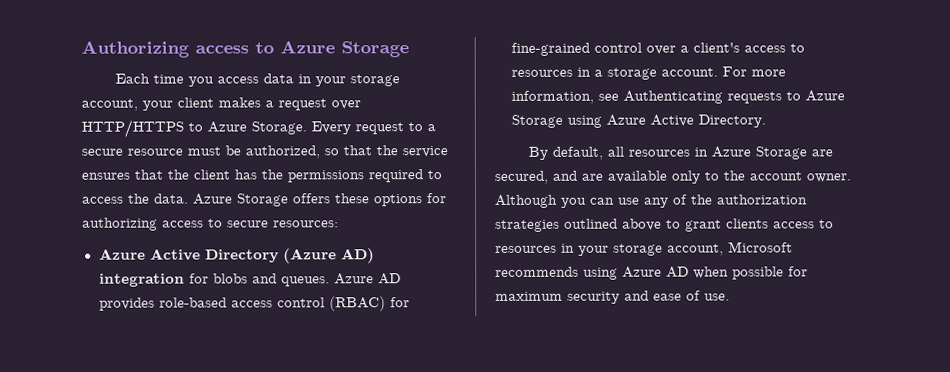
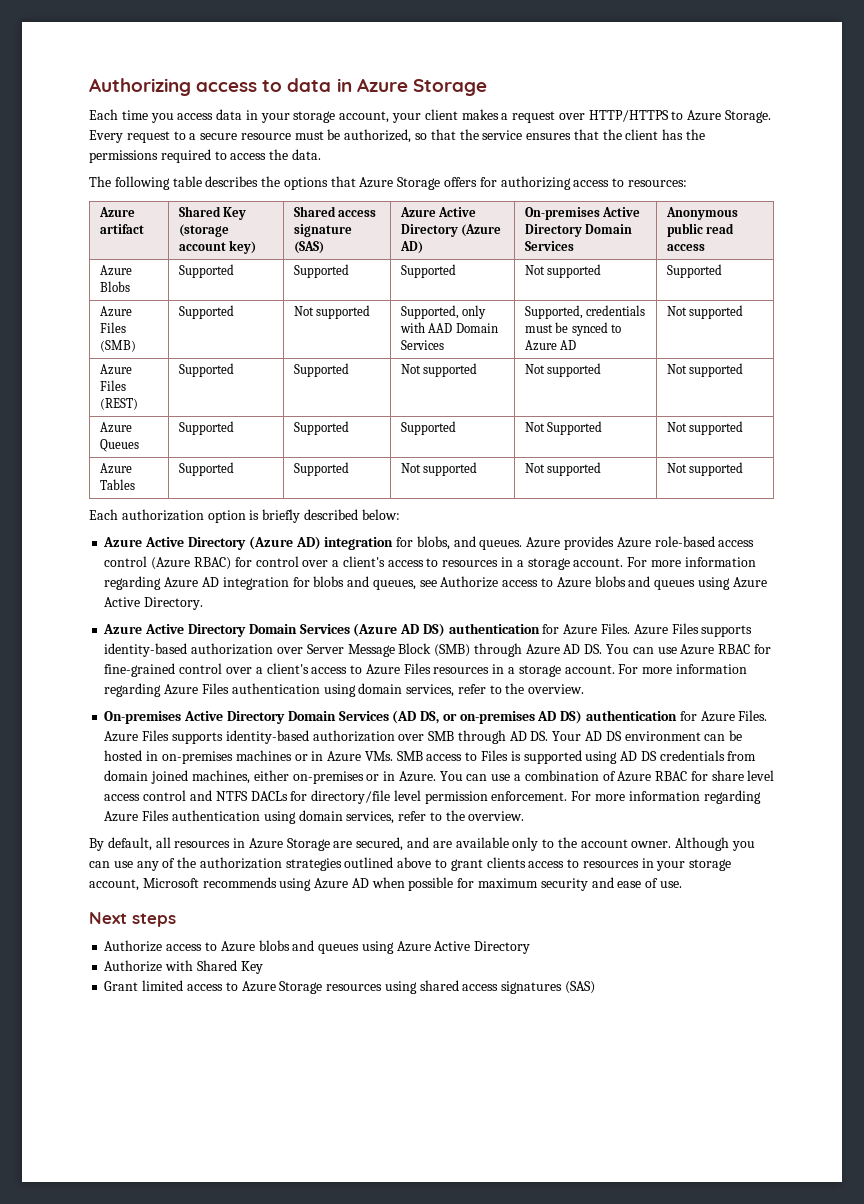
- Authorizing access to Azure Storage
+ Authorizing access to data in Azure Storage
- Every request to a secure resource must be authorized, so that the service ensures that the client has the permissions required to access the data. Azure Storage offers these options for authorizing access to secure resources:
+ Every request to a secure resource must be authorized, so that the service ensures that the client has the permissions required to access the data.
+ The following table describes the options that Azure Storage offers for authorizing access to resources:
+ Azure artifact | Shared Key (storage account key) | Shared access signature (SAS) | Azure Active Directory (Azure AD) | On-premises Active Directory Domain Services | Anonymous public read access
+ Azure Blobs | Supported | Supported | Supported | Not supported | Supported
+ Azure Files (SMB) | Supported | Not supported | Supported, only with AAD Domain Services | Supported, credentials must be synced to Azure AD | Not supported
+ Azure Files (REST) | Supported | Supported | Not supported | Not supported | Not supported
+ Azure Queues | Supported | Supported | Supported | Not Supported | Not supported
+ Azure Tables | Supported | Supported | Not supported | Not supported | Not supported
+ Each authorization option is briefly described below:
- Azure Active Directory (Azure AD) integration for blobs and queues.
+ Azure Active Directory (Azure AD) integration for blobs, and queues.
- Azure AD provides role-based access control (RBAC) for fine-grained control over a client's access to resources in a storage account.
+ Azure provides Azure role-based access control (Azure RBAC) for control over a client's access to resources in a storage account.
- For more information, see Authenticating requests to Azure Storage using Azure Active Directory.
+ For more information regarding Azure AD integration for blobs and queues, see Authorize access to Azure blobs and queues using Azure Active Directory.
+ Azure Active Directory Domain Services (Azure AD DS) authentication for Azure Files. Azure Files supports identity-based authorization over Server Message Block (SMB) through Azure AD DS. You can use Azure RBAC for fine-grained control over a client's access to Azure Files resources in a storage account. For more information regarding Azure Files authentication using domain services, refer to the overview.
+ On-premises Active Directory Domain Services (AD DS, or on-premises AD DS) authentication for Azure Files. Azure Files supports identity-based authorization over SMB through AD DS. Your AD DS environment can be hosted in on-premises machines or in Azure VMs. SMB access to Files is supported using AD DS credentials from domain joined machines, either on-premises or in Azure. You can use a combination of Azure RBAC for share level access control and NTFS DACLs for directory/file level permission enforcement. For more information regarding Azure Files authentication using domain services, refer to the overview.
+ Next steps
+ Authorize access to Azure blobs and queues using Azure Active Directory
+ Authorize with Shared Key
+ Grant limited access to Azure Storage resources using shared access signatures (SAS)

